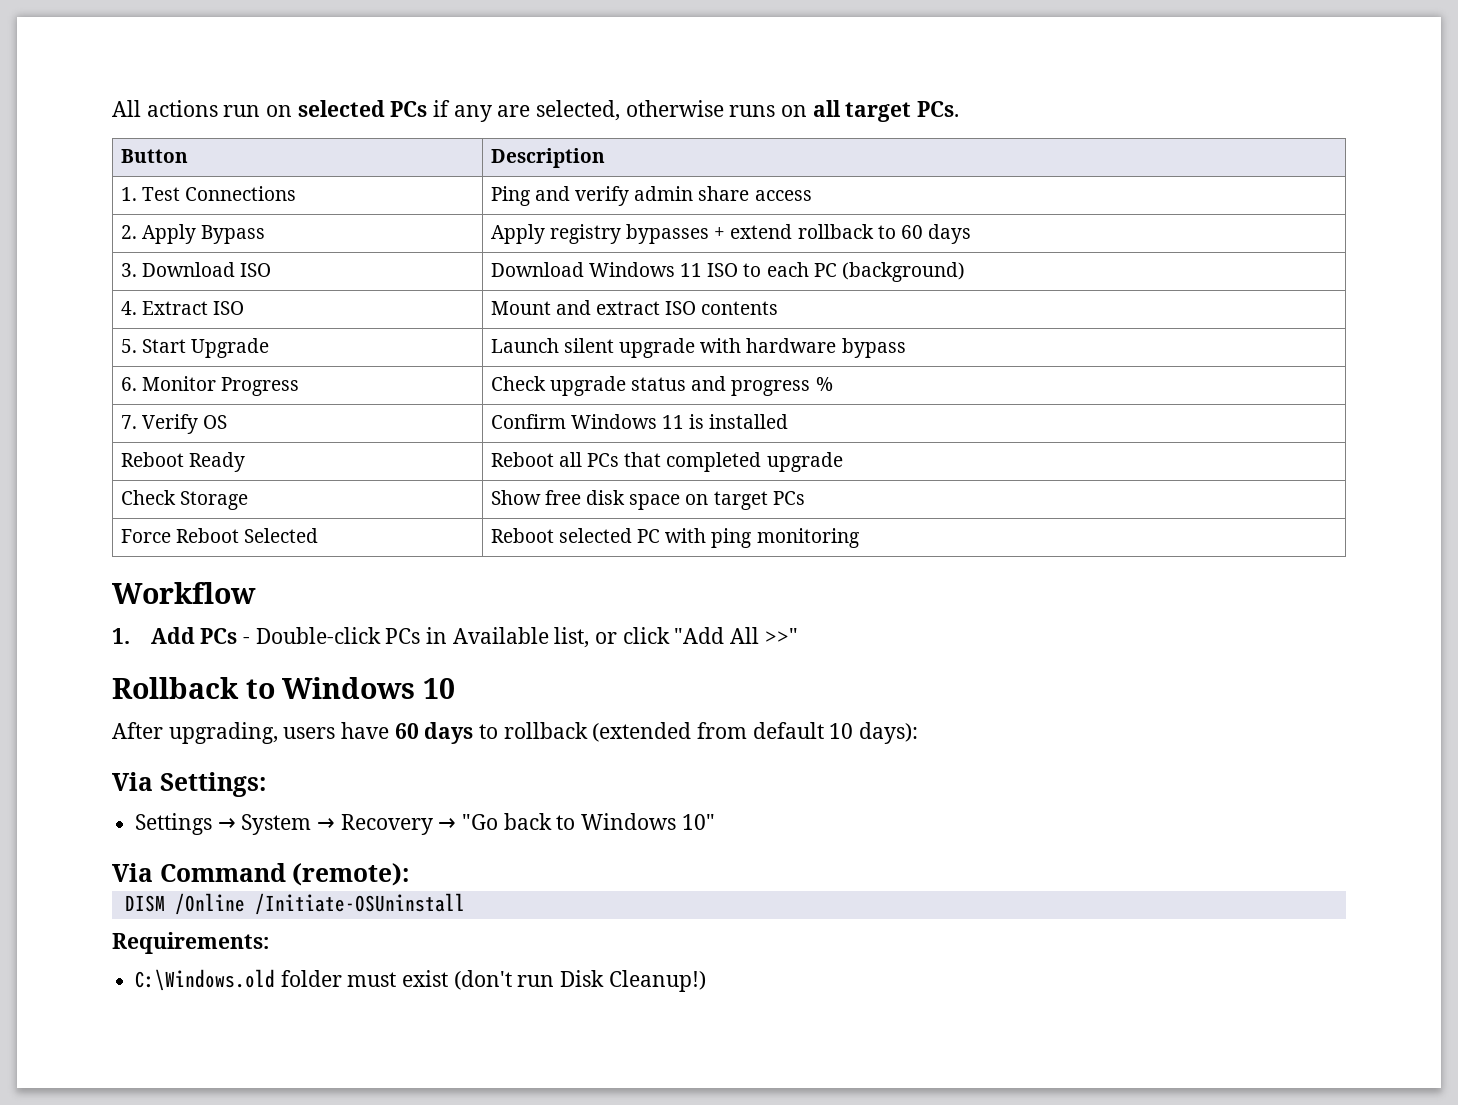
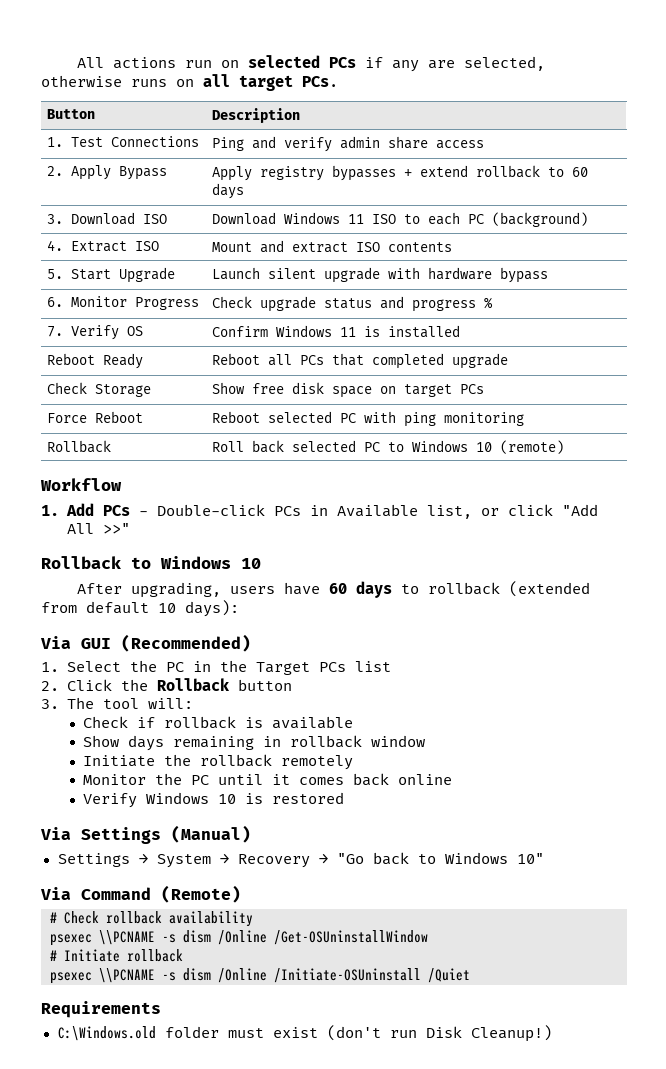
- Force Reboot Selected | Reboot selected PC with ping monitoring
+ Force Reboot | Reboot selected PC with ping monitoring
+ Rollback | Roll back selected PC to Windows 10 (remote)
- Via Settings:
+ Via GUI (Recommended)
+ 1. Select the PC in the Target PCs list
+ 2. Click the Rollback button
+ 3. The tool will:
+ Check if rollback is available
+ Show days remaining in rollback window
+ Initiate the rollback remotely
+ Monitor the PC until it comes back online
+ Verify Windows 10 is restored
+ Via Settings (Manual)
- Via Command (remote):
- DISM /Online /Initiate-OSUninstall
- Requirements:
+ Via Command (Remote)
+ # Check rollback availability
+ psexec \\PCNAME -s dism /Online /Get-OSUninstallWindow
+ # Initiate rollback
+ psexec \\PCNAME -s dism /Online /Initiate-OSUninstall /Quiet
+ Requirements

